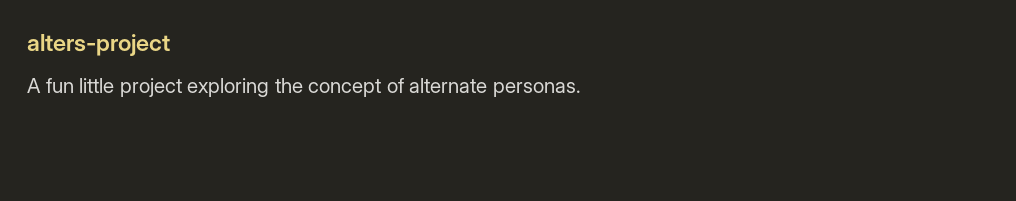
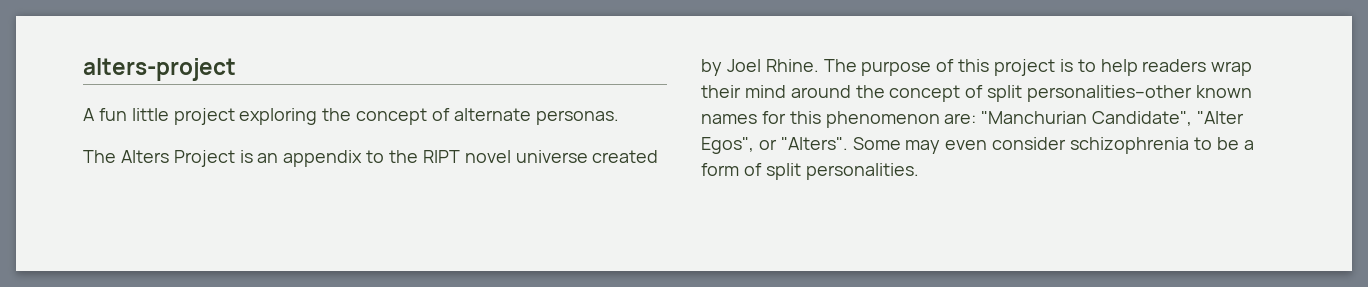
+ The Alters Project is an appendix to the RIPT novel universe created by Joel Rhine. The purpose of this project is to help readers wrap their mind around the concept of split personalities–other known names for this phenomenon are: "Manchurian Candidate", "Alter Egos", or "Alters". Some may even consider schizophrenia to be a form of split personalities.

